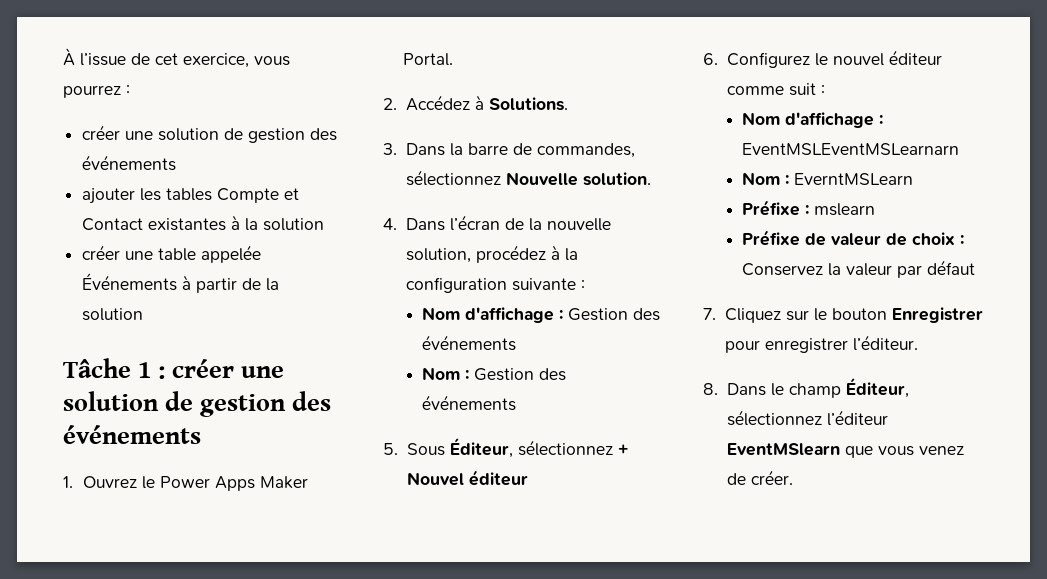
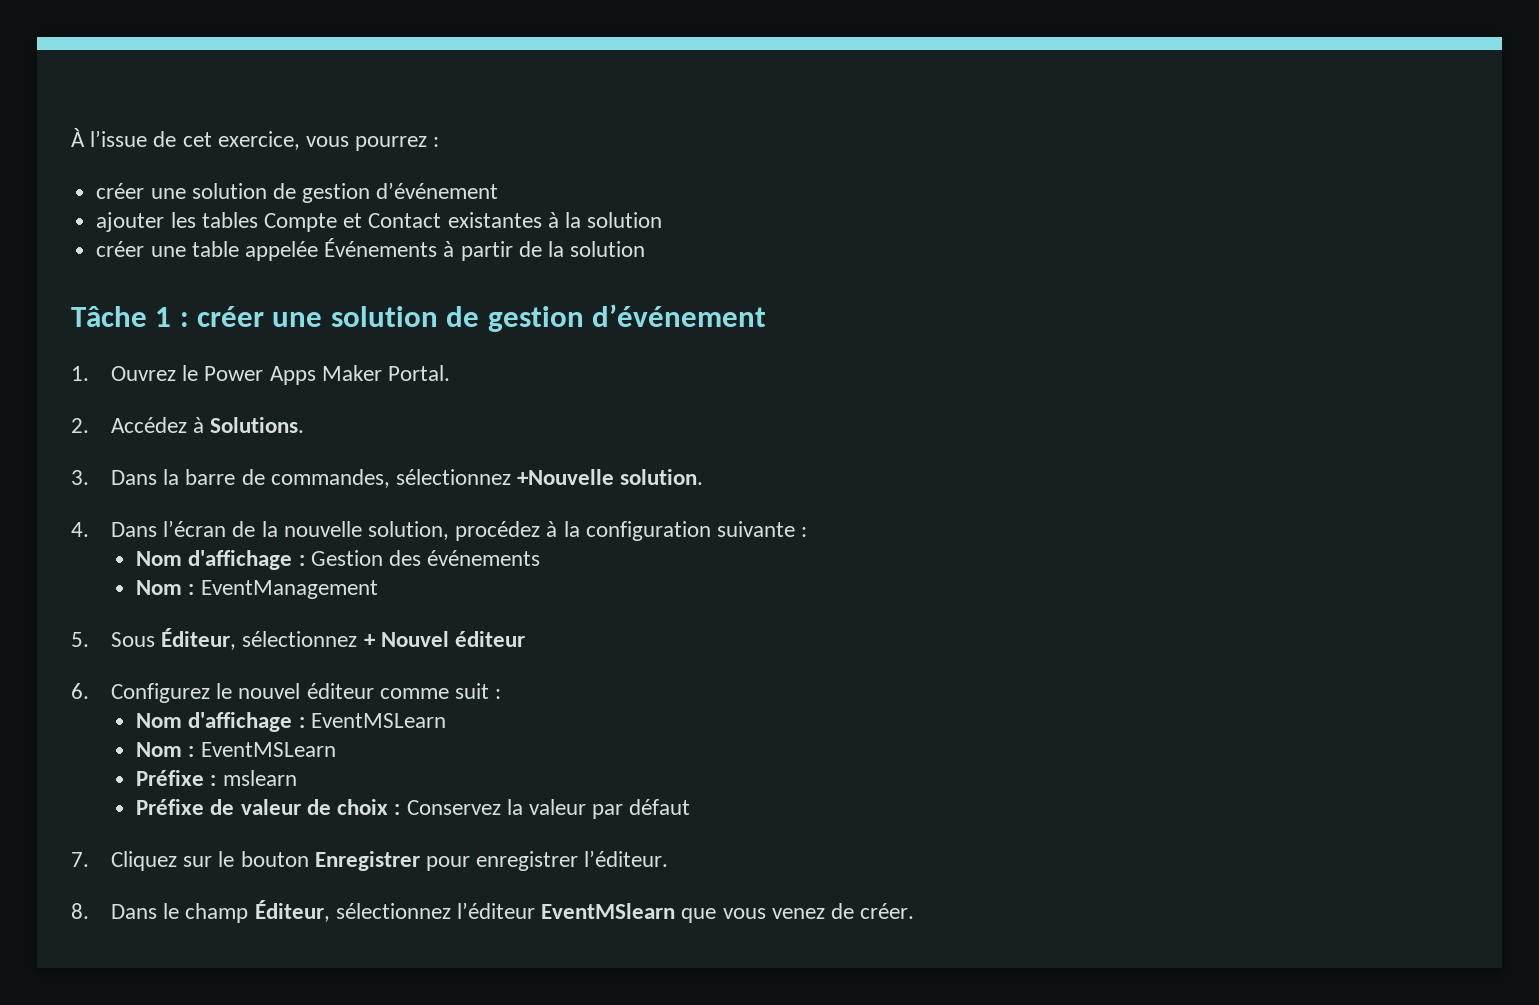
  À l’issue de cet exercice, vous pourrez :
- créer une solution de gestion des événements
+ créer une solution de gestion d’événement
- Tâche 1 : créer une solution de gestion des événements
+ Tâche 1 : créer une solution de gestion d’événement
- 3. Dans la barre de commandes, sélectionnez Nouvelle solution.
+ 3. Dans la barre de commandes, sélectionnez +Nouvelle solution.
- Nom : Gestion des événements
+ Nom : EventManagement
- Nom d'affichage : EventMSLEventMSLearnarn
- Nom : EverntMSLearn
+ Nom d'affichage : EventMSLearn
+ Nom : EventMSLearn

